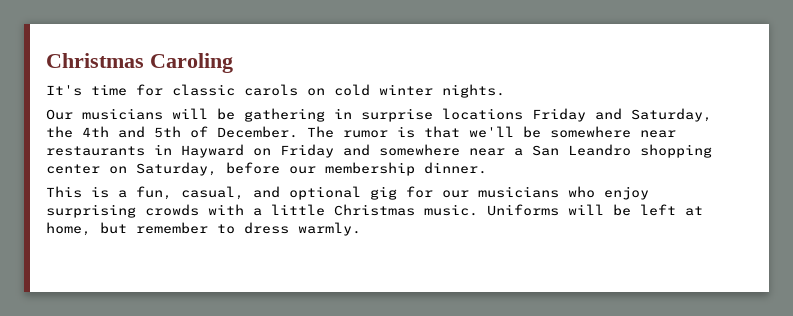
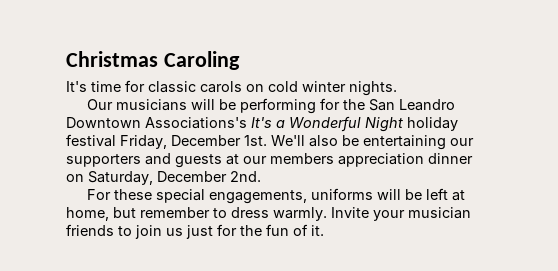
- Our musicians will be gathering in surprise locations Friday and Saturday, the 4th and 5th of December. The rumor is that we'll be somewhere near restaurants in Hayward on Friday and somewhere near a San Leandro shopping center on Saturday, before our membership dinner.
- This is a fun, casual, and optional gig for our musicians who enjoy surprising crowds with a little Christmas music. Uniforms will be left at home, but remember to dress warmly.
+ Our musicians will be performing for the San Leandro Downtown Associations's It's a Wonderful Night holiday festival Friday, December 1st. We'll also be entertaining our supporters and guests at our members appreciation dinner on Saturday, December 2nd.
+ For these special engagements, uniforms will be left at home, but remember to dress warmly.
+ Invite your musician friends to join us just for the fun of it.

